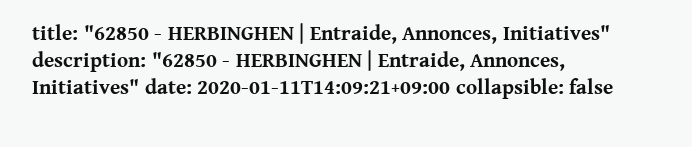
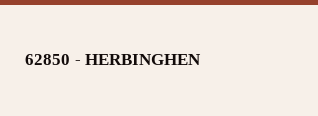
- title: "62850 - HERBINGHEN | Entraide, Annonces, Initiatives" description: "62850 - HERBINGHEN | Entraide, Annonces, Initiatives" date: 2020-01-11T14:09:21+09:00 collapsible: false
+ 62850 - HERBINGHEN

